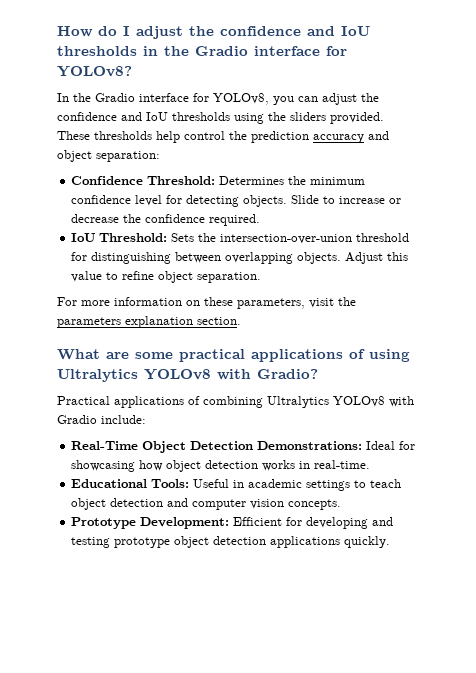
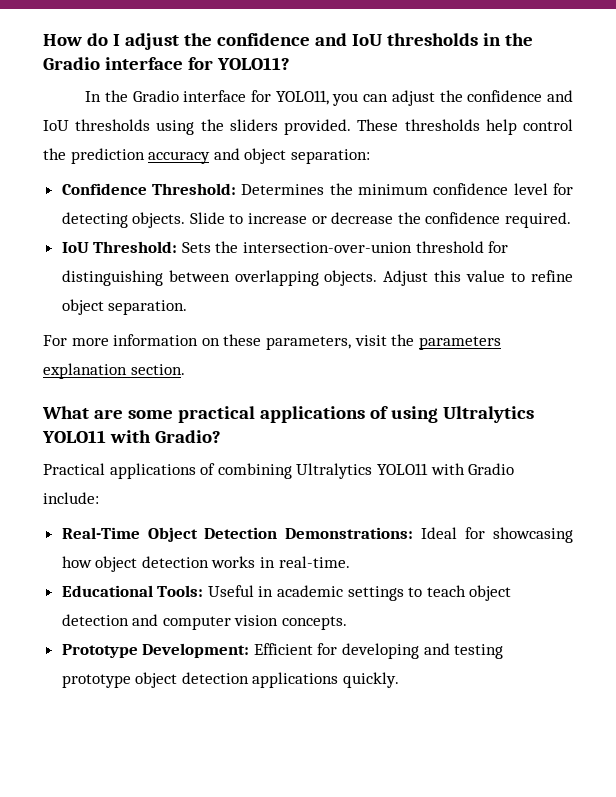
- How do I adjust the confidence and IoU thresholds in the Gradio interface for YOLOv8?
+ How do I adjust the confidence and IoU thresholds in the Gradio interface for YOLO11?
- In the Gradio interface for YOLOv8, you can adjust the confidence and IoU thresholds using the sliders provided.
+ In the Gradio interface for YOLO11, you can adjust the confidence and IoU thresholds using the sliders provided.
- What are some practical applications of using Ultralytics YOLOv8 with Gradio?
+ What are some practical applications of using Ultralytics YOLO11 with Gradio?
- Practical applications of combining Ultralytics YOLOv8 with Gradio include:
+ Practical applications of combining Ultralytics YOLO11 with Gradio include:

